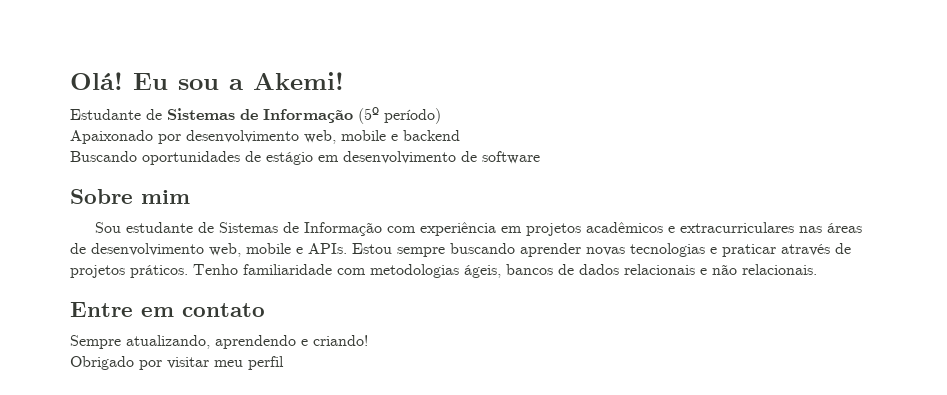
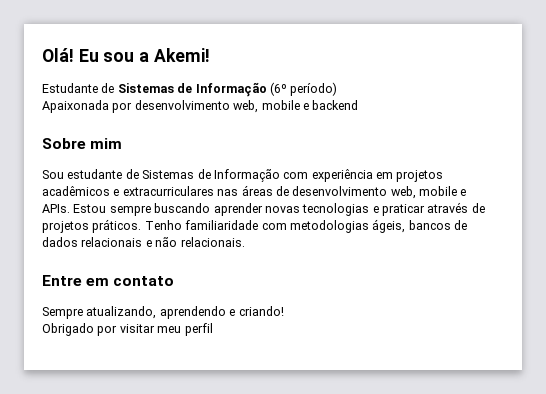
- Estudante de Sistemas de Informação (5º período)
+ Estudante de Sistemas de Informação (6º período)
- Apaixonado por desenvolvimento web, mobile e backend
+ Apaixonada por desenvolvimento web, mobile e backend
- Buscando oportunidades de estágio em desenvolvimento de software

